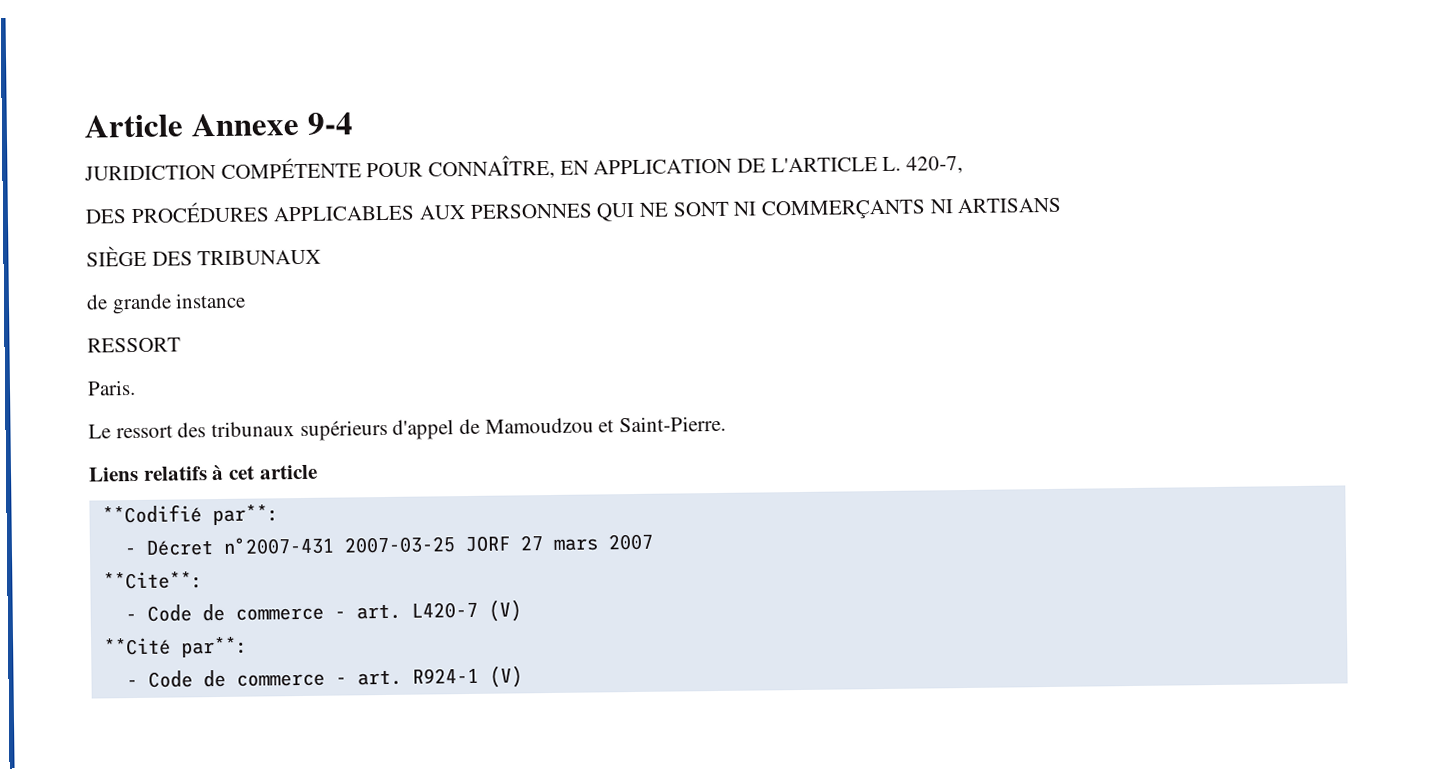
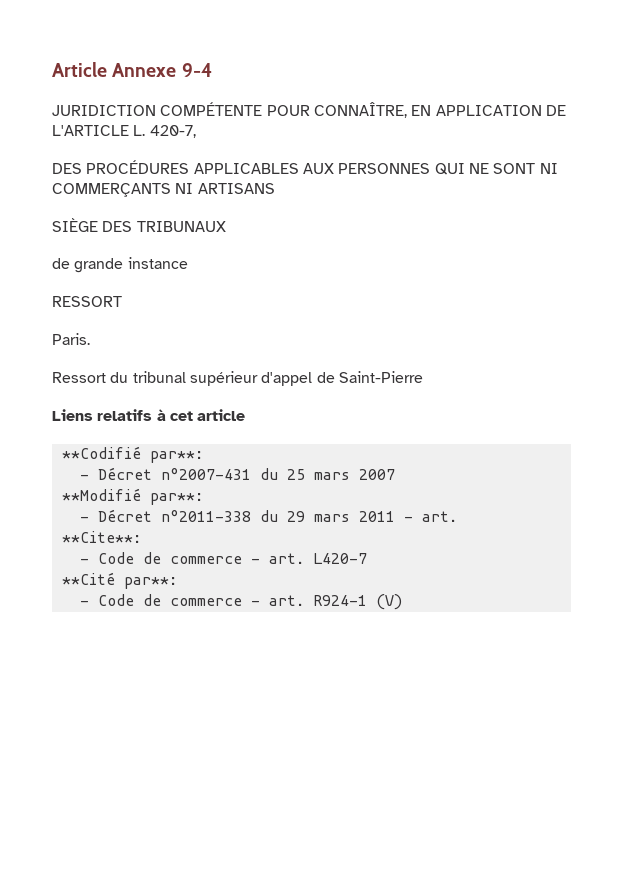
- Le ressort des tribunaux supérieurs d'appel de Mamoudzou et Saint-Pierre.
+ Ressort du tribunal supérieur d'appel de Saint-Pierre
- - Décret n°2007-431 2007-03-25 JORF 27 mars 2007
+ - Décret n°2007-431 du 25 mars 2007
+ **Modifié par**:
+ - Décret n°2011-338 du 29 mars 2011 - art.
- - Code de commerce - art. L420-7 (V)
+ - Code de commerce - art. L420-7

